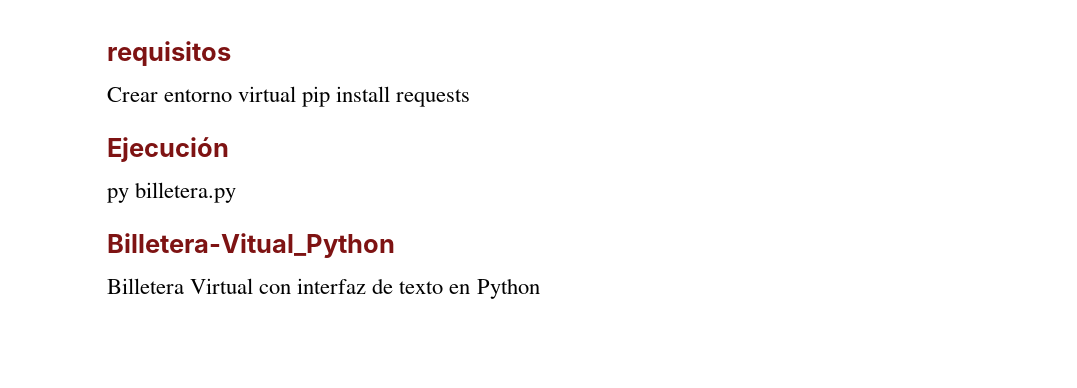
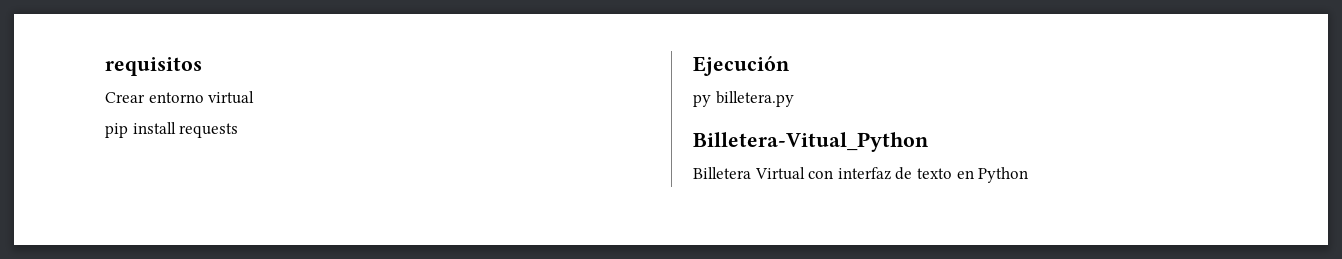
- Crear entorno virtual pip install requests
+ Crear entorno virtual
+ pip install requests

